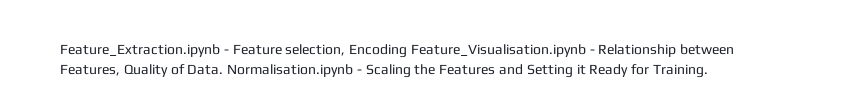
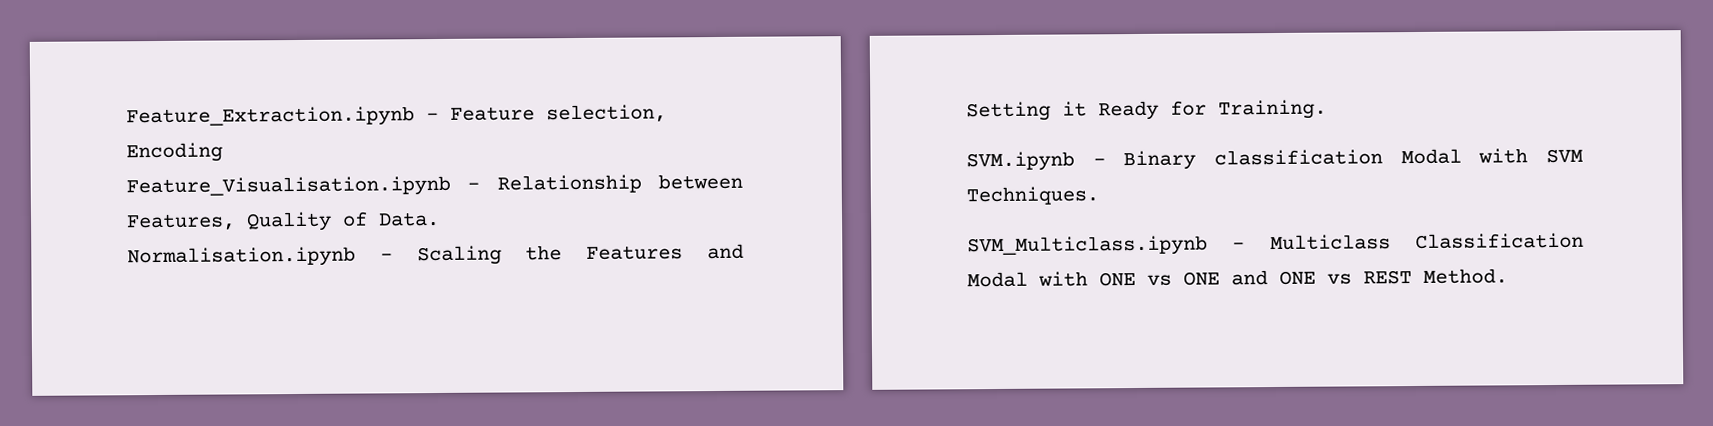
- Feature_Extraction.ipynb - Feature selection, Encoding Feature_Visualisation.ipynb - Relationship between Features, Quality of Data. Normalisation.ipynb - Scaling the Features and Setting it Ready for Training.
+ Feature_Extraction.ipynb - Feature selection, Encoding
+ Feature_Visualisation.ipynb - Relationship between Features, Quality of Data.
+ Normalisation.ipynb - Scaling the Features and Setting it Ready for Training.
+ SVM.ipynb - Binary classification Modal with SVM Techniques.
+ SVM_Multiclass.ipynb - Multiclass Classification Modal with ONE vs ONE and ONE vs REST Method.

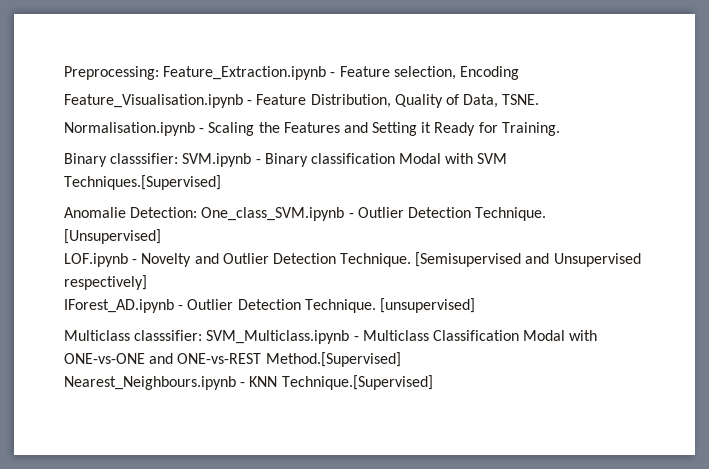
- Feature_Extraction.ipynb - Feature selection, Encoding
+ Preprocessing: Feature_Extraction.ipynb - Feature selection, Encoding
- Feature_Visualisation.ipynb - Relationship between Features, Quality of Data.
+ Feature_Visualisation.ipynb - Feature Distribution, Quality of Data, TSNE.
- SVM.ipynb - Binary classification Modal with SVM Techniques.
- SVM_Multiclass.ipynb - Multiclass Classification Modal with ONE vs ONE and ONE vs REST Method.
+ Binary classsifier: SVM.ipynb - Binary classification Modal with SVM Techniques.[Supervised]
+ Anomalie Detection: One_class_SVM.ipynb - Outlier Detection Technique. [Unsupervised]
+ LOF.ipynb - Novelty and Outlier Detection Technique. [Semisupervised and Unsupervised respectively]
+ IForest_AD.ipynb - Outlier Detection Technique. [unsupervised]
+ Multiclass classsifier: SVM_Multiclass.ipynb - Multiclass Classification Modal with ONE-vs-ONE and ONE-vs-REST Method.[Supervised]
+ Nearest_Neighbours.ipynb - KNN Technique.[Supervised]

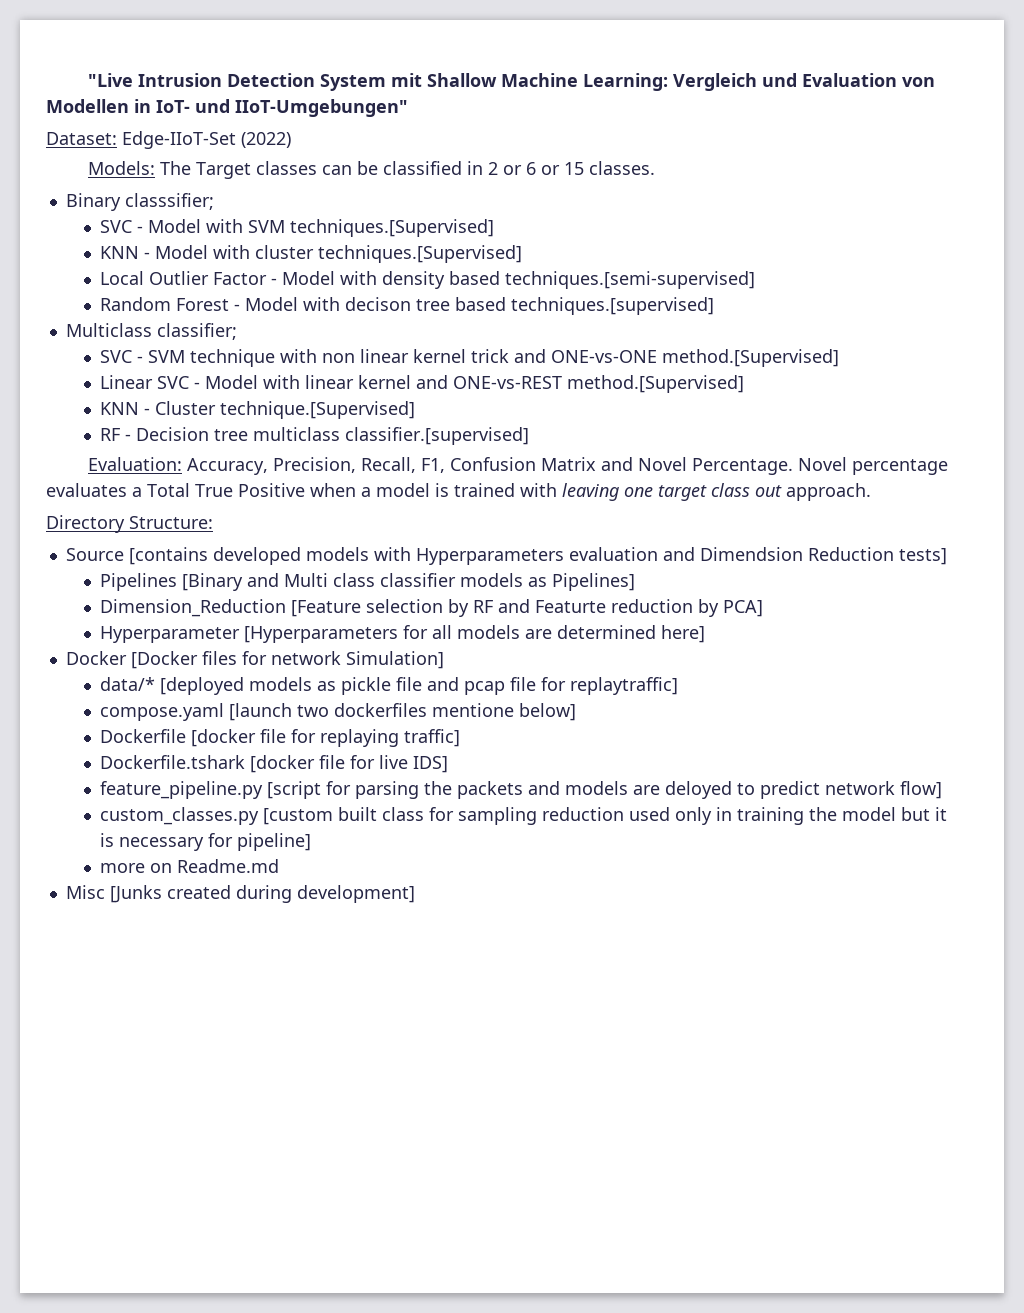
- Preprocessing: Feature_Extraction.ipynb - Feature selection, Encoding
- Feature_Visualisation.ipynb - Feature Distribution, Quality of Data, TSNE.
- Normalisation.ipynb - Scaling the Features and Setting it Ready for Training.
- Binary classsifier: SVM.ipynb - Binary classification Modal with SVM Techniques.[Supervised]
- Anomalie Detection: One_class_SVM.ipynb - Outlier Detection Technique. [Unsupervised]
- LOF.ipynb - Novelty and Outlier Detection Technique. [Semisupervised and Unsupervised respectively]
- IForest_AD.ipynb - Outlier Detection Technique. [unsupervised]
- Multiclass classsifier: SVM_Multiclass.ipynb - Multiclass Classification Modal with ONE-vs-ONE and ONE-vs-REST Method.[Supervised]
- Nearest_Neighbours.ipynb - KNN Technique.[Supervised]
+ "Live Intrusion Detection System mit Shallow Machine Learning: Vergleich und Evaluation von Modellen in IoT- und IIoT-Umgebungen"
+ Dataset: Edge-IIoT-Set (2022)
+ Models: The Target classes can be classified in 2 or 6 or 15 classes.
+ Binary classsifier;
+ SVC - Model with SVM techniques.[Supervised]
+ KNN - Model with cluster techniques.[Supervised]
+ Local Outlier Factor - Model with density based techniques.[semi-supervised]
+ Random Forest - Model with decison tree based techniques.[supervised]
+ Multiclass classifier;
+ SVC - SVM technique with non linear kernel trick and ONE-vs-ONE method.[Supervised]
+ Linear SVC - Model with linear kernel and ONE-vs-REST method.[Supervised]
+ KNN - Cluster technique.[Supervised]
+ RF - Decision tree multiclass classifier.[supervised]
+ Evaluation: Accuracy, Precision, Recall, F1, Confusion Matrix and Novel Percentage. Novel percentage evaluates a Total True Positive when a model is trained with leaving one target class out approach.
+ Directory Structure:
+ Source [contains developed models with Hyperparameters evaluation and Dimendsion Reduction tests]
+ Pipelines [Binary and Multi class classifier models as Pipelines]
+ Dimension_Reduction [Feature selection by RF and Featurte reduction by PCA]
+ Hyperparameter [Hyperparameters for all models are determined here]
+ Docker [Docker files for network Simulation]
+ data/* [deployed models as pickle file and pcap file for replaytraffic]
+ compose.yaml [launch two dockerfiles mentione below]
+ Dockerfile [docker file for replaying traffic]
+ Dockerfile.tshark [docker file for live IDS]
+ feature_pipeline.py [script for parsing the packets and models are deloyed to predict network flow]
+ custom_classes.py [custom built class for sampling reduction used only in training the model but it is necessary for pipeline]
+ more on Readme.md
+ Misc [Junks created during development]

